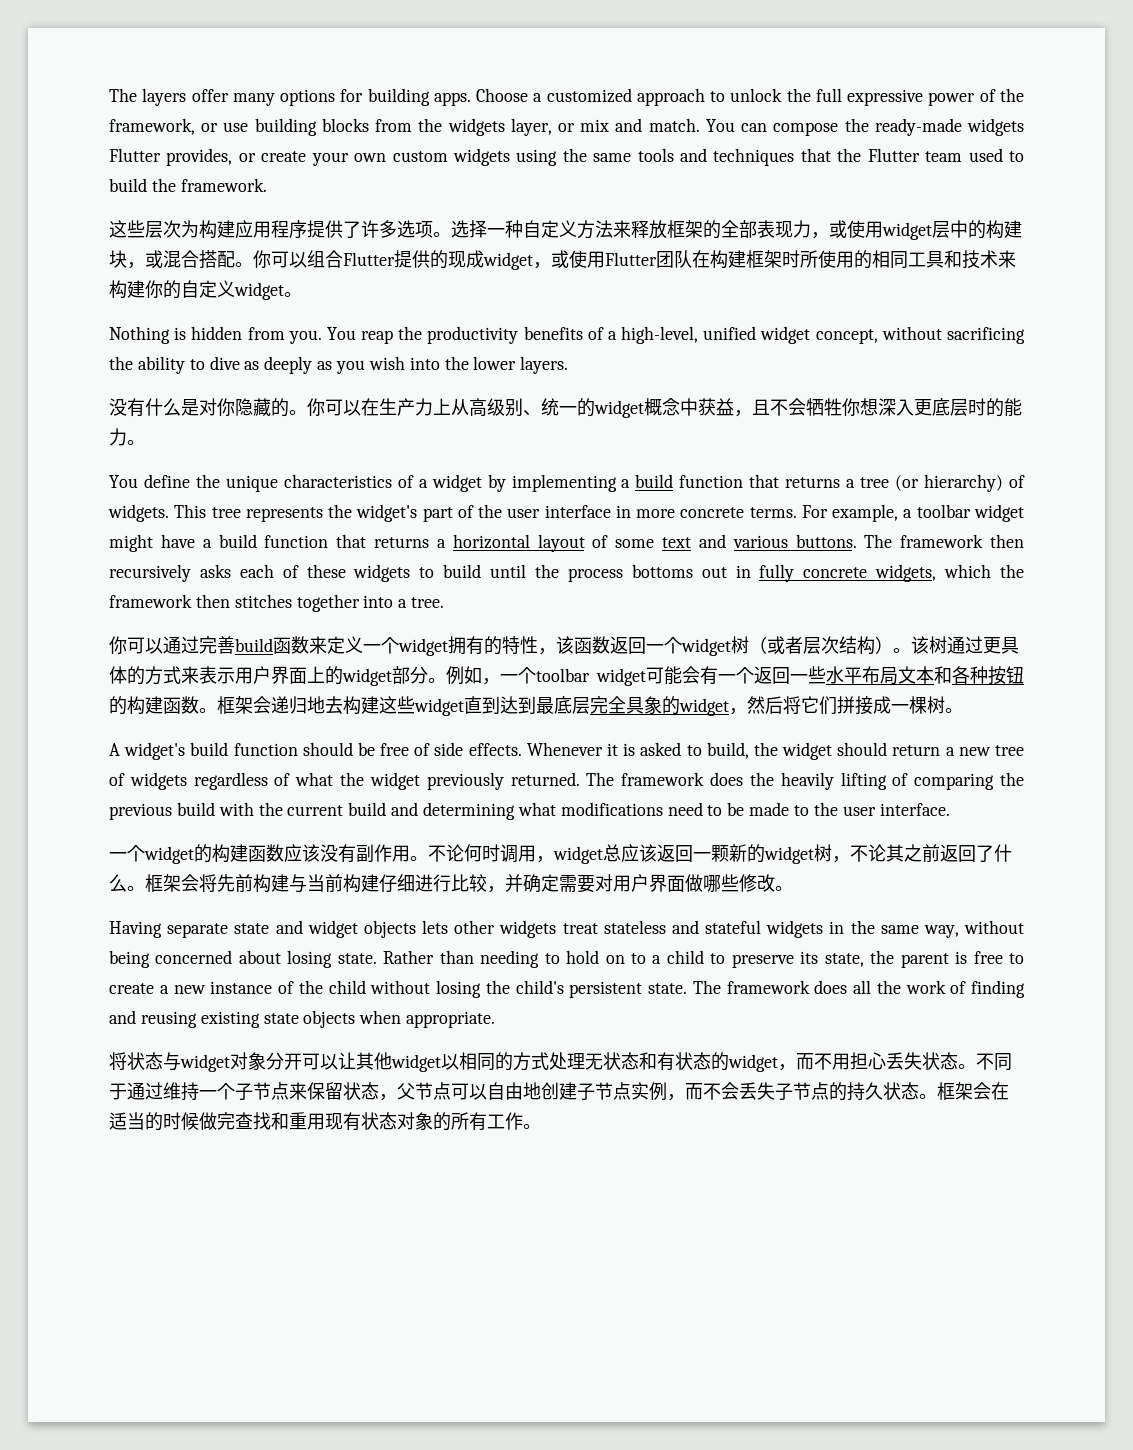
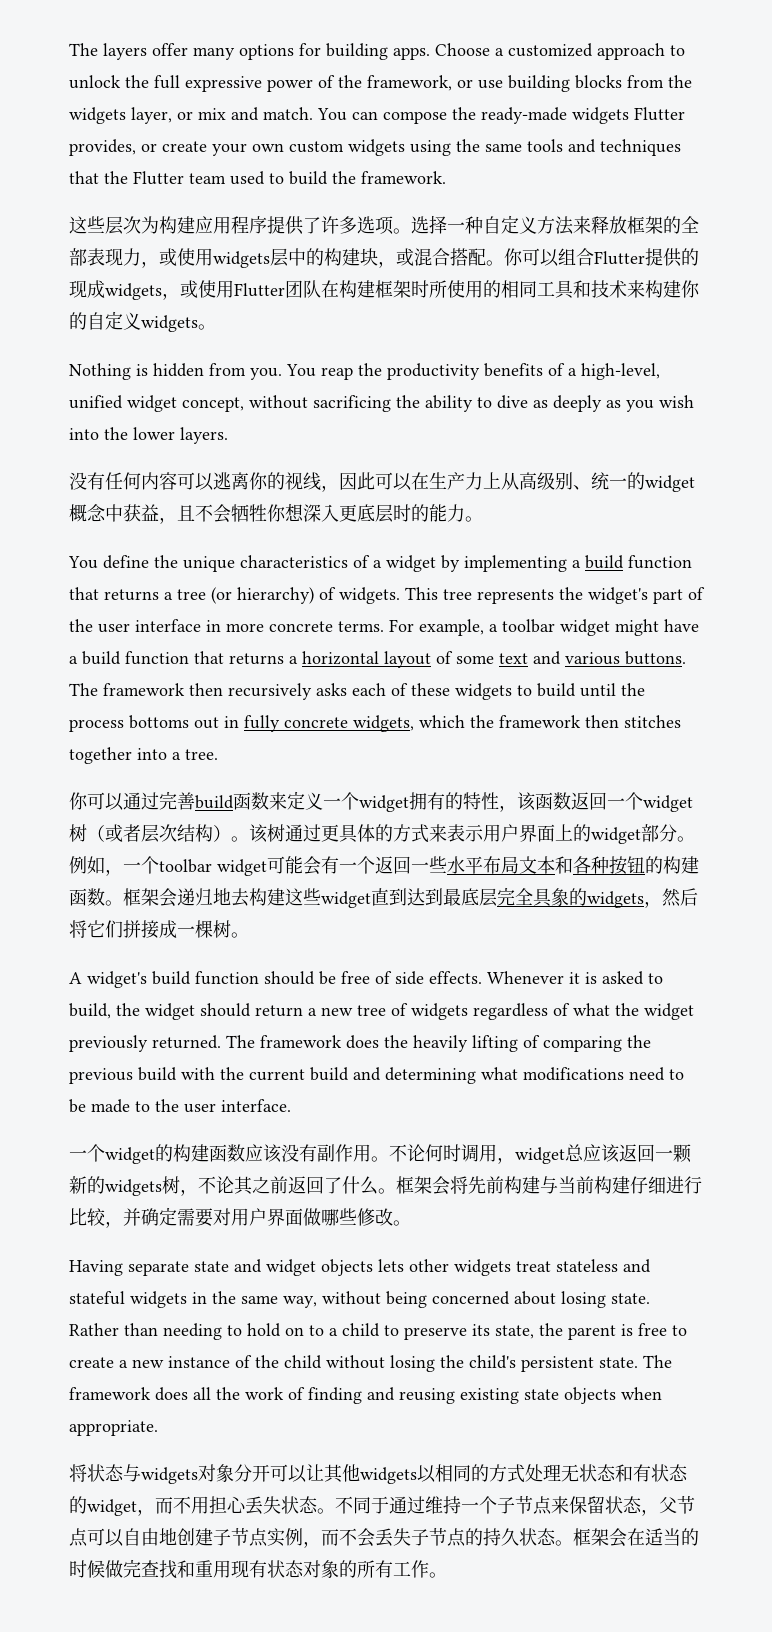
- 选择一种自定义方法来释放框架的全部表现力，或使用widget层中的构建块，或混合搭配。
+ 选择一种自定义方法来释放框架的全部表现力，或使用widgets层中的构建块，或混合搭配。
- 你可以组合Flutter提供的现成widget，或使用Flutter团队在构建框架时所使用的相同工具和技术来构建你的自定义widget。
+ 你可以组合Flutter提供的现成widgets，或使用Flutter团队在构建框架时所使用的相同工具和技术来构建你的自定义widgets。
- 没有什么是对你隐藏的。你可以在生产力上从高级别、统一的widget概念中获益，且不会牺牲你想深入更底层时的能力。
+ 没有任何内容可以逃离你的视线，因此可以在生产力上从高级别、统一的widget概念中获益，且不会牺牲你想深入更底层时的能力。
- 框架会递归地去构建这些widget直到达到最底层完全具象的widget，然后将它们拼接成一棵树。
+ 框架会递归地去构建这些widget直到达到最底层完全具象的widgets，然后将它们拼接成一棵树。
- 不论何时调用，widget总应该返回一颗新的widget树，不论其之前返回了什么。
+ 不论何时调用，widget总应该返回一颗新的widgets树，不论其之前返回了什么。
- 将状态与widget对象分开可以让其他widget以相同的方式处理无状态和有状态的widget，而不用担心丢失状态。
+ 将状态与widgets对象分开可以让其他widgets以相同的方式处理无状态和有状态的widget，而不用担心丢失状态。

